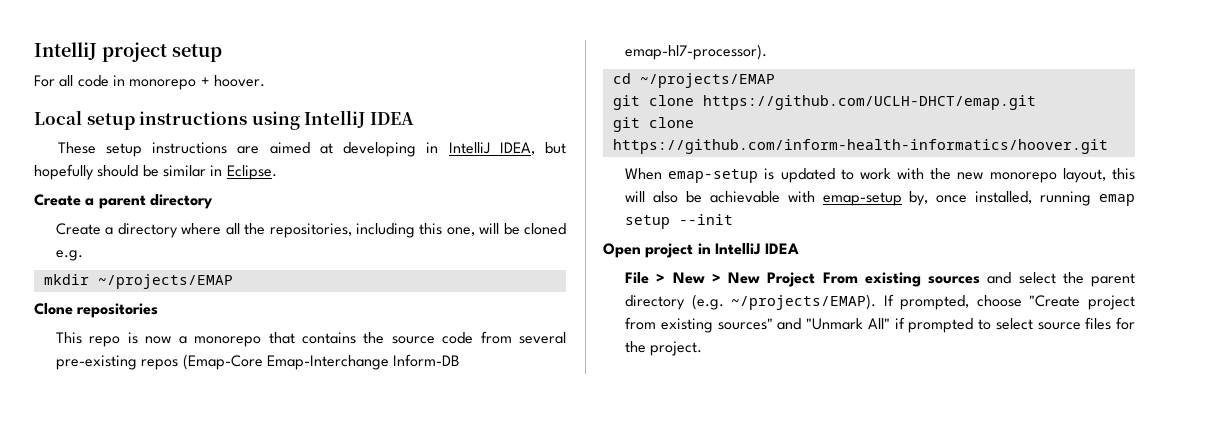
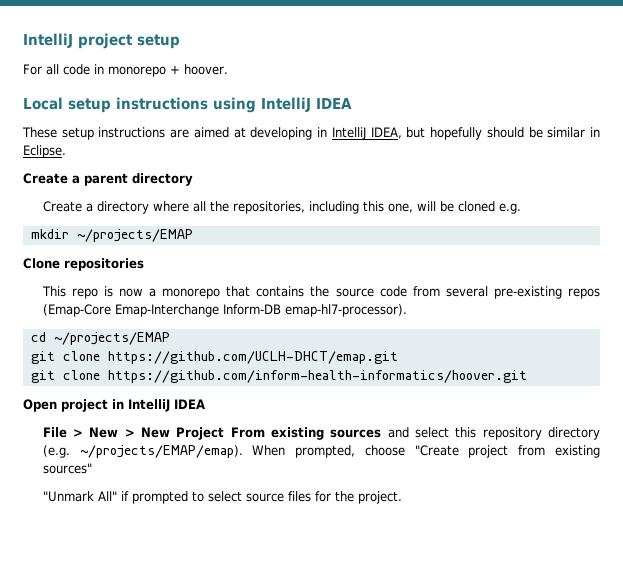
- When emap-setup is updated to work with the new monorepo layout, this will also be achievable with emap-setup by, once installed, running emap setup --init
- File > New > New Project From existing sources and select the parent directory (e.g. ~/projects/EMAP). If prompted, choose "Create project from existing sources" and "Unmark All" if prompted to select source files for the project.
+ File > New > New Project From existing sources and select this repository directory (e.g. ~/projects/EMAP/emap). When prompted, choose "Create project from existing sources"
+ "Unmark All" if prompted to select source files for the project.

